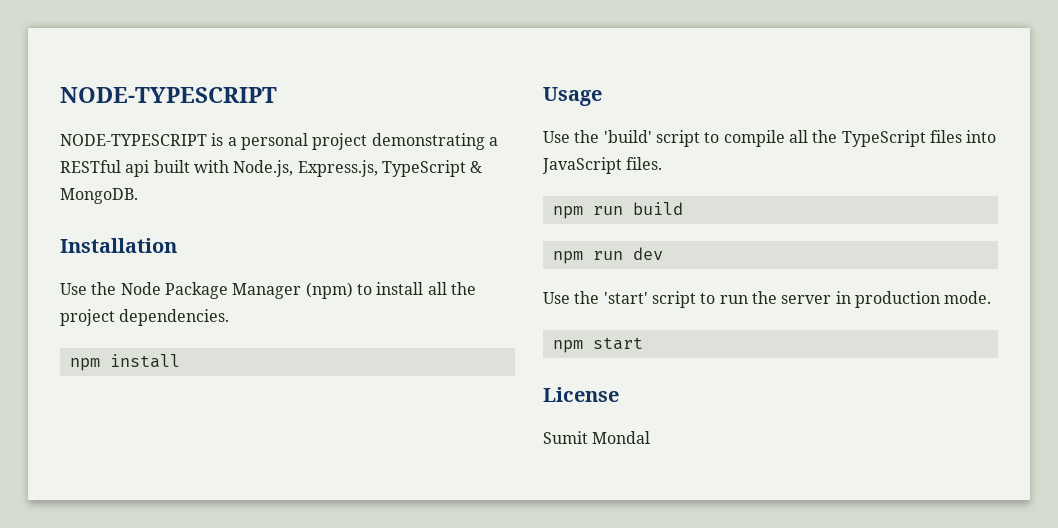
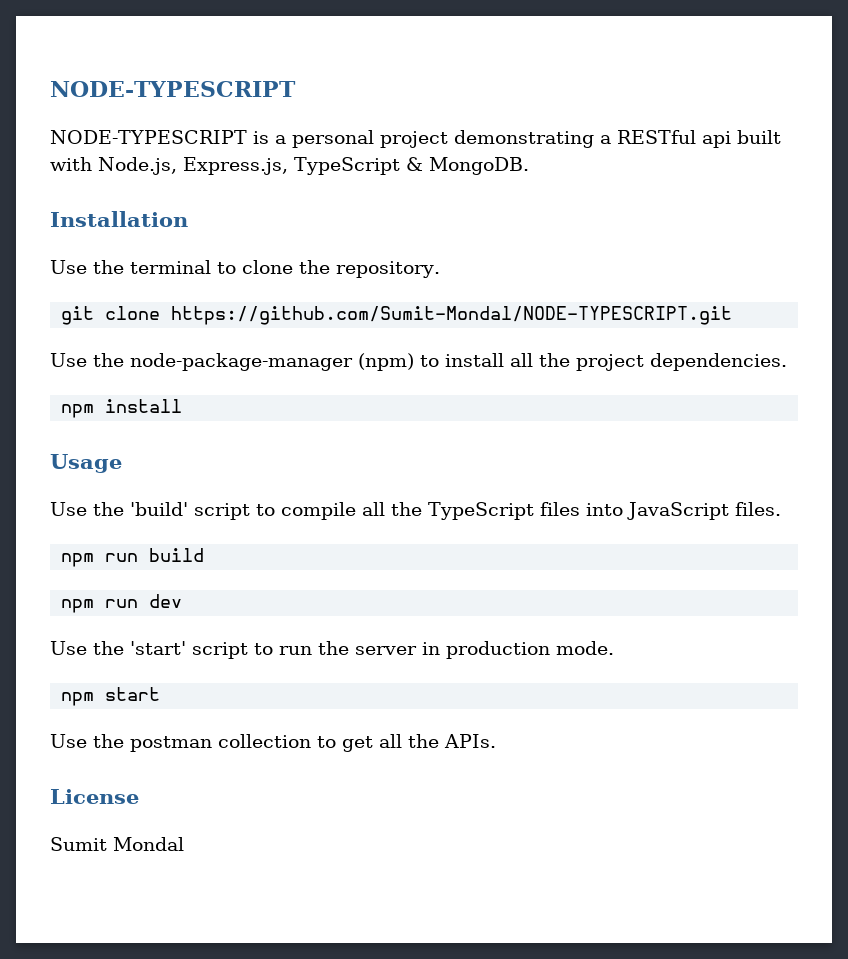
- Use the Node Package Manager (npm) to install all the project dependencies.
+ Use the terminal to clone the repository.
+ git clone https://github.com/Sumit-Mondal/NODE-TYPESCRIPT.git
+ Use the node-package-manager (npm) to install all the project dependencies.
+ Use the postman collection to get all the APIs.

